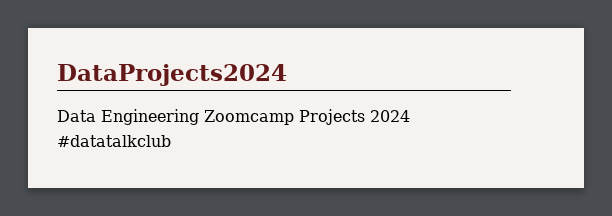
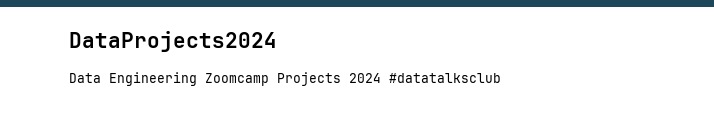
- Data Engineering Zoomcamp Projects 2024 #datatalkclub
+ Data Engineering Zoomcamp Projects 2024 #datatalksclub

